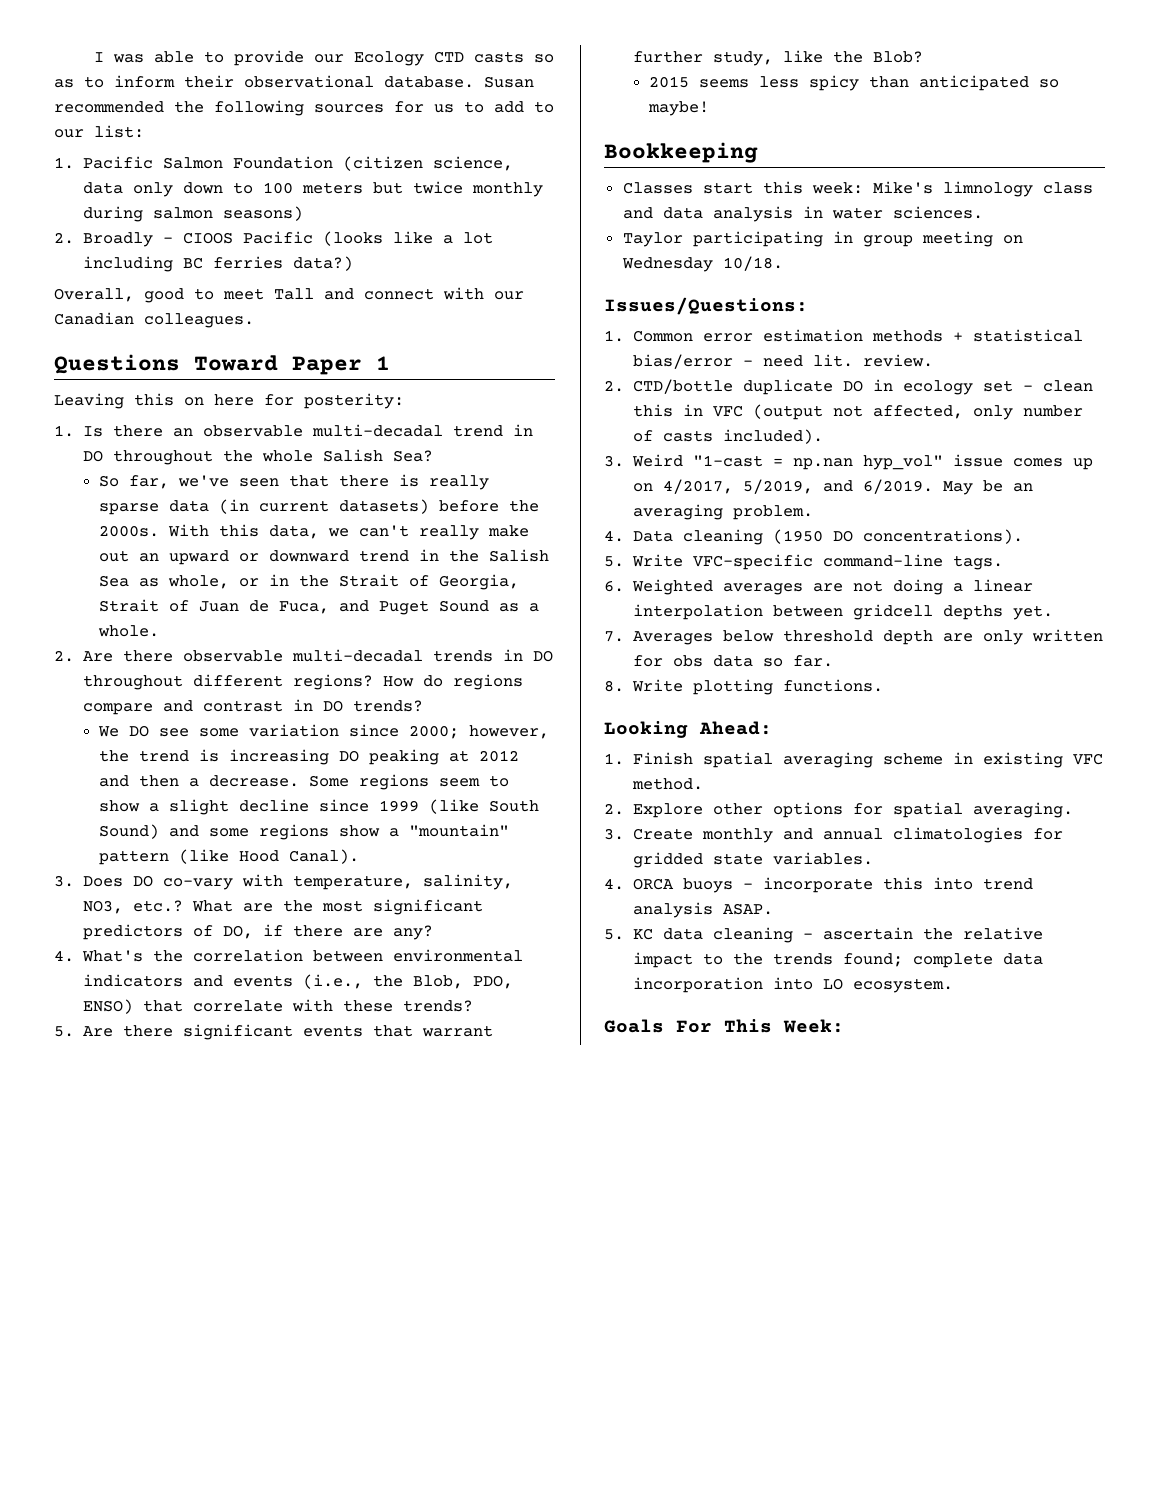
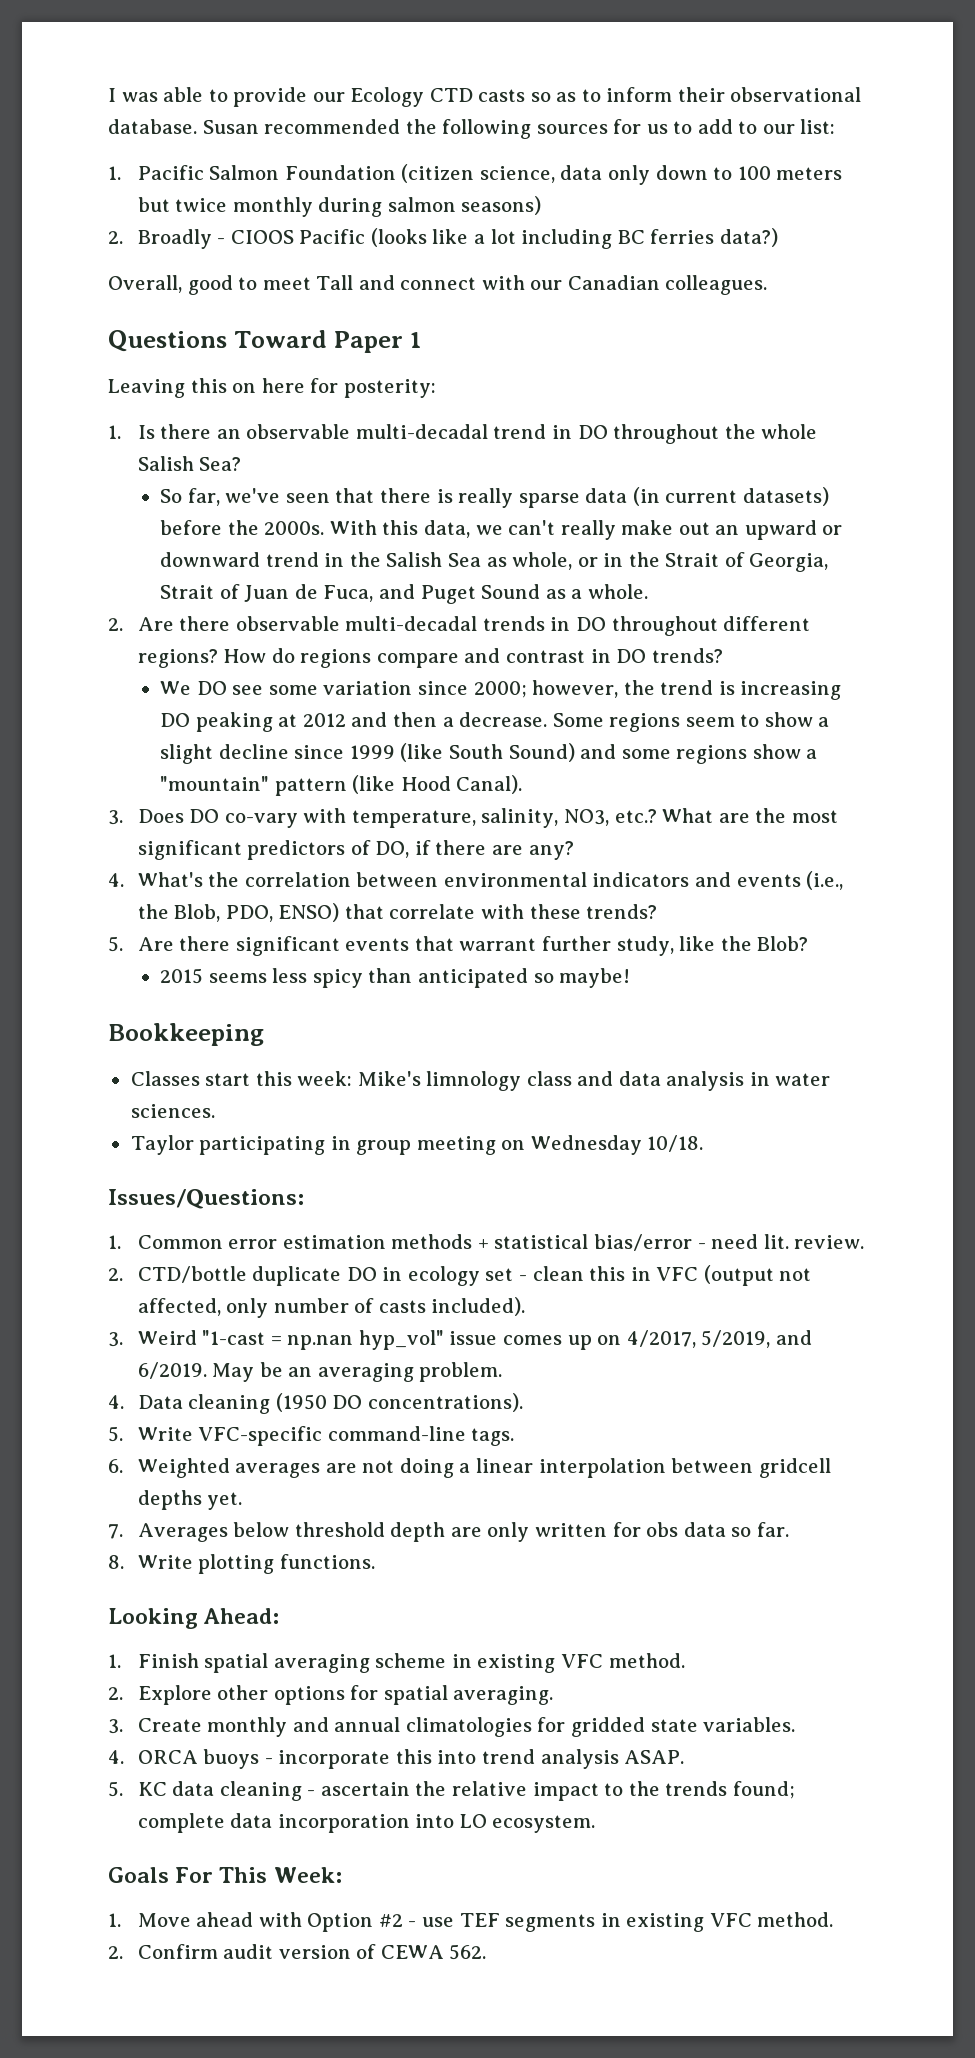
+ 1. Move ahead with Option #2 - use TEF segments in existing VFC method.
+ 2. Confirm audit version of CEWA 562.

